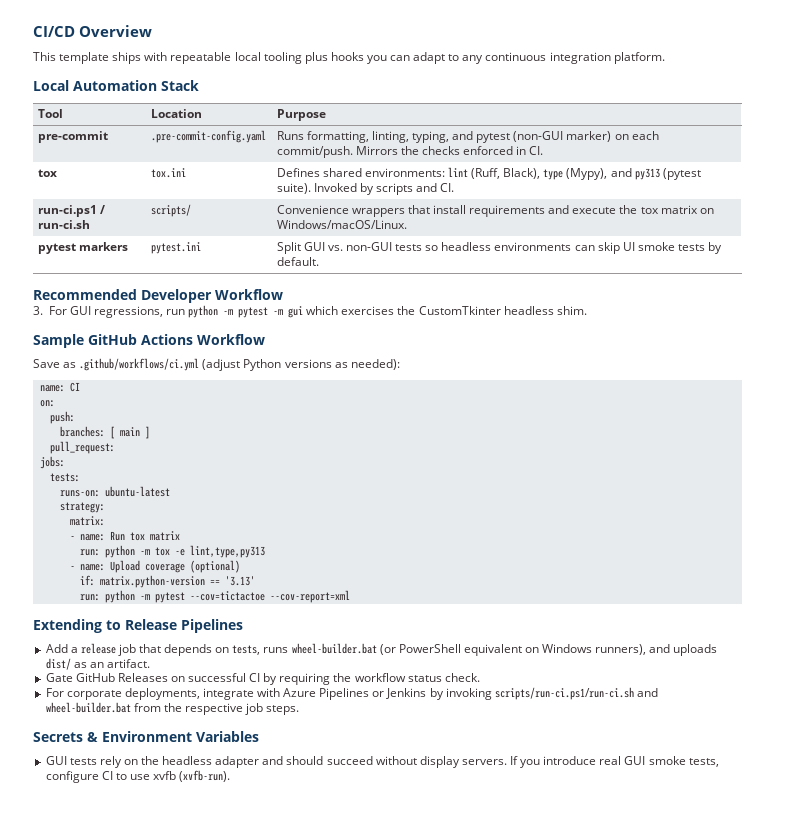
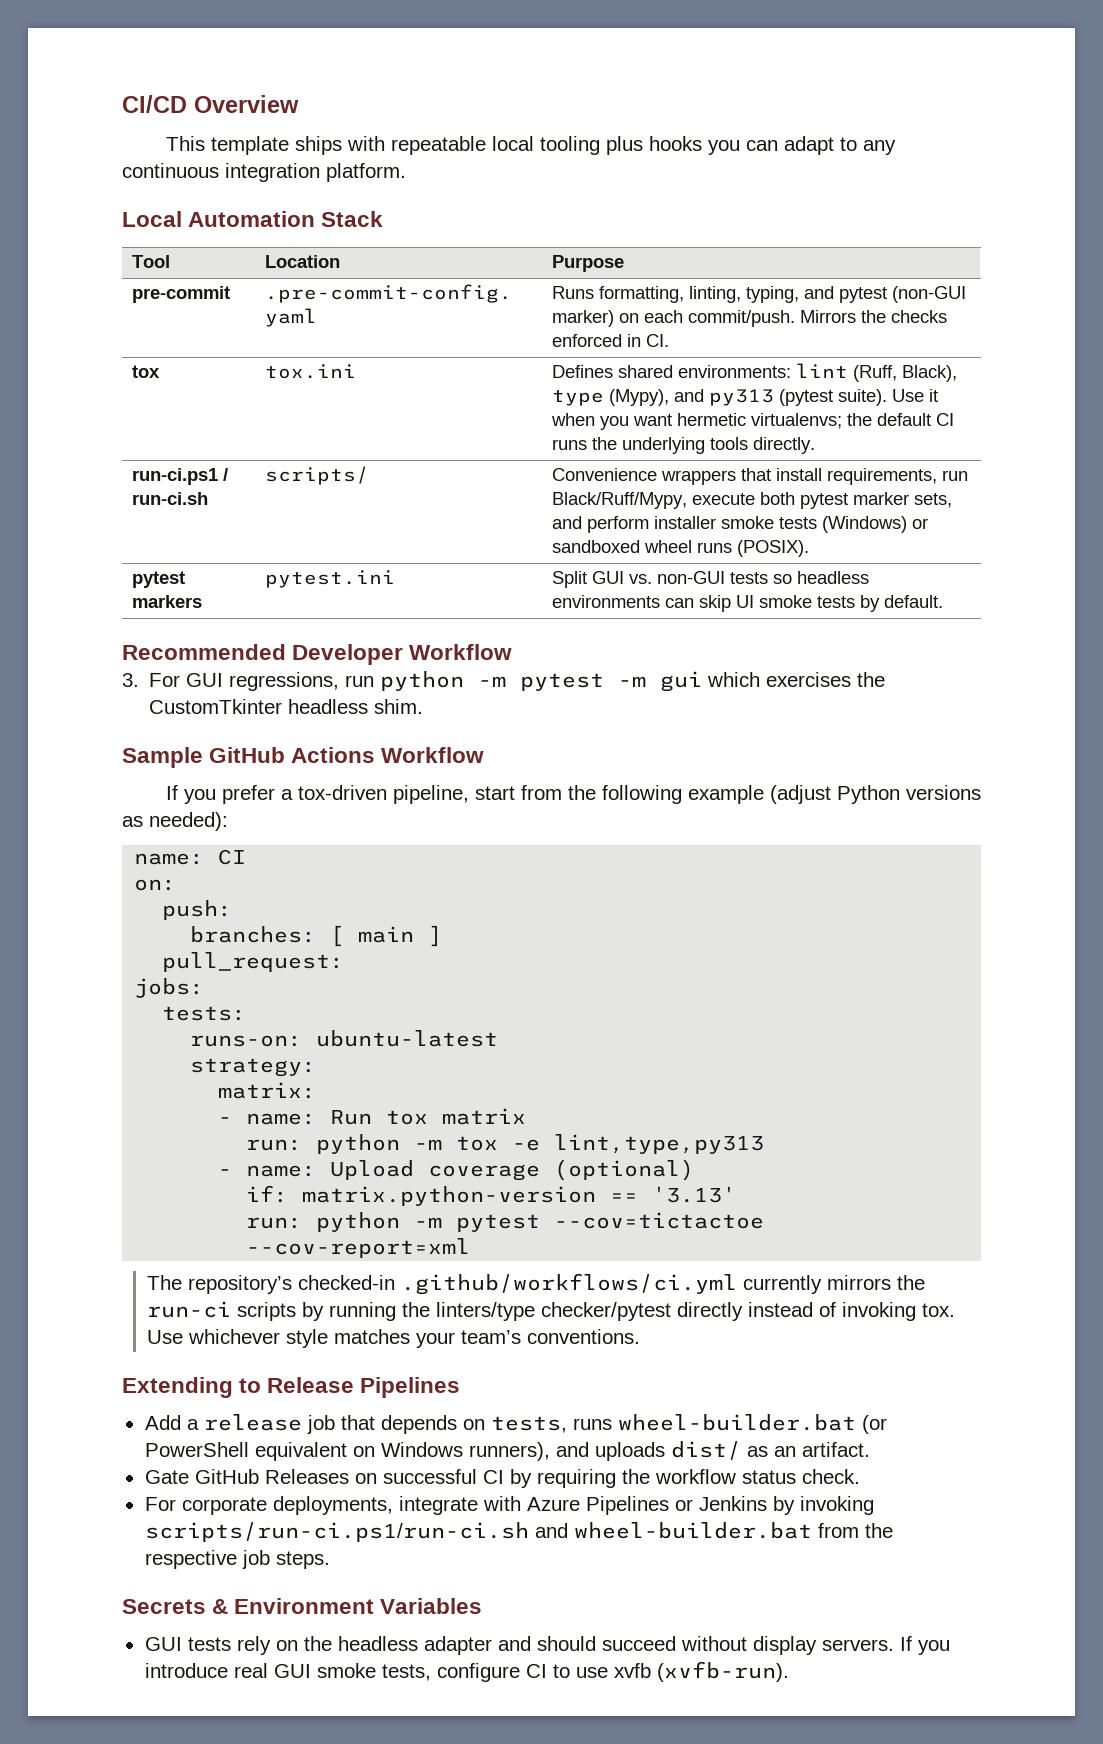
- tox | tox.ini | Defines shared environments: lint (Ruff, Black), type (Mypy), and py313 (pytest suite). Invoked by scripts and CI.
+ tox | tox.ini | Defines shared environments: lint (Ruff, Black), type (Mypy), and py313 (pytest suite). Use it when you want hermetic virtualenvs; the default CI runs the underlying tools directly.
- run-ci.ps1 / run-ci.sh | scripts/ | Convenience wrappers that install requirements and execute the tox matrix on Windows/macOS/Linux.
+ run-ci.ps1 / run-ci.sh | scripts/ | Convenience wrappers that install requirements, run Black/Ruff/Mypy, execute both pytest marker sets, and perform installer smoke tests (Windows) or sandboxed wheel runs (POSIX).
- Save as .github/workflows/ci.yml (adjust Python versions as needed):
+ If you prefer a tox-driven pipeline, start from the following example (adjust Python versions as needed):
+ The repository’s checked-in .github/workflows/ci.yml currently mirrors the run-ci scripts by running the linters/type checker/pytest directly instead of invoking tox. Use whichever style matches your team’s conventions.

